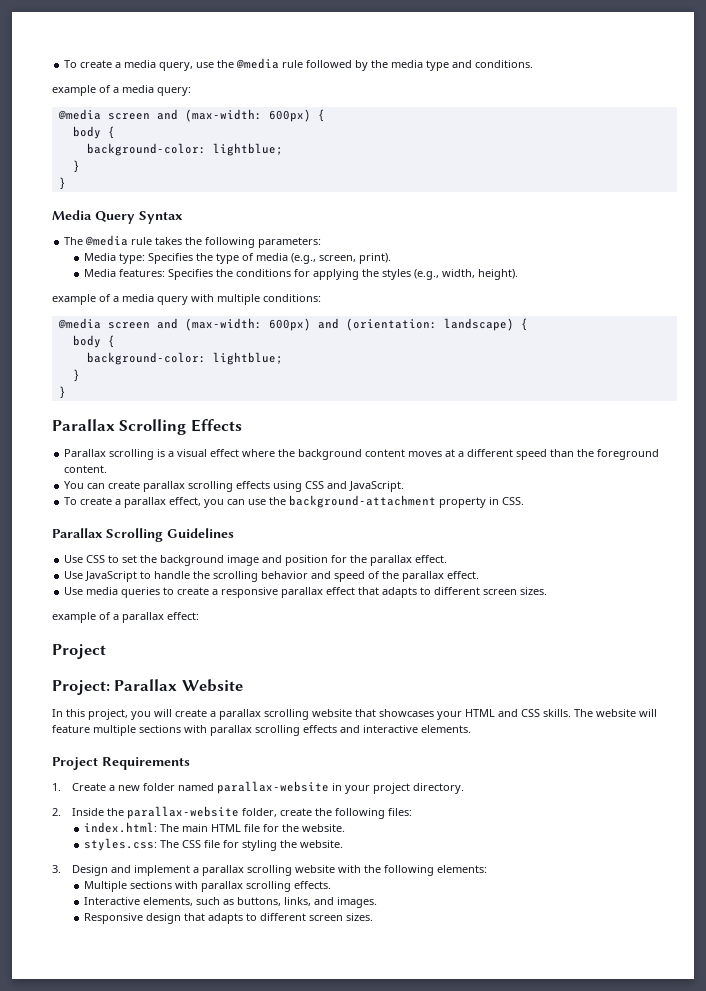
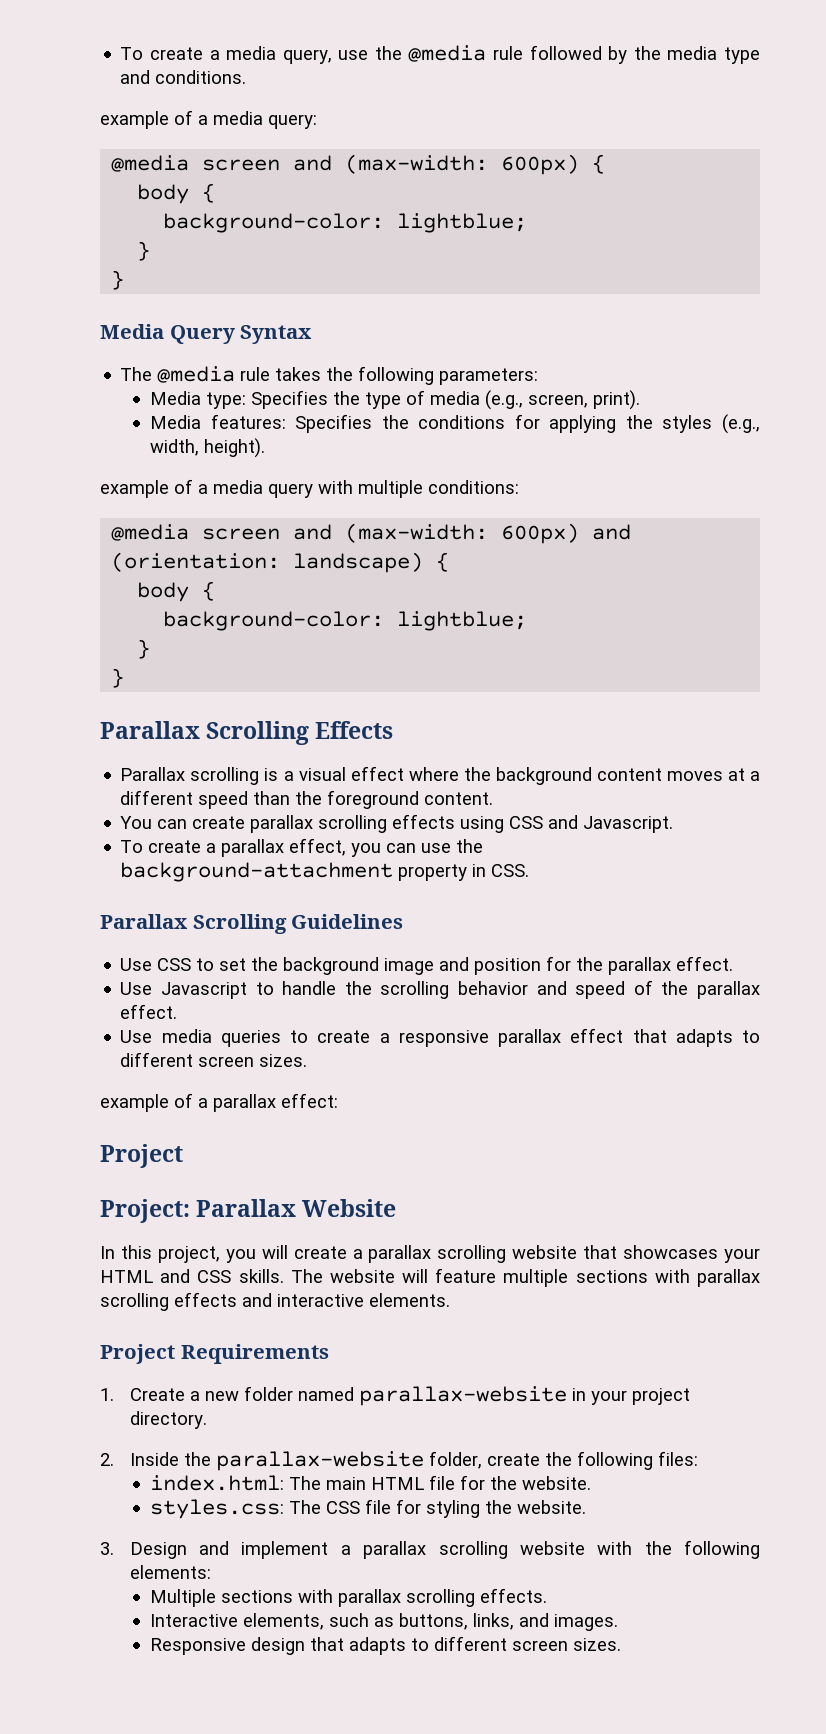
- You can create parallax scrolling effects using CSS and JavaScript.
+ You can create parallax scrolling effects using CSS and Javascript.
- Use JavaScript to handle the scrolling behavior and speed of the parallax effect.
+ Use Javascript to handle the scrolling behavior and speed of the parallax effect.

